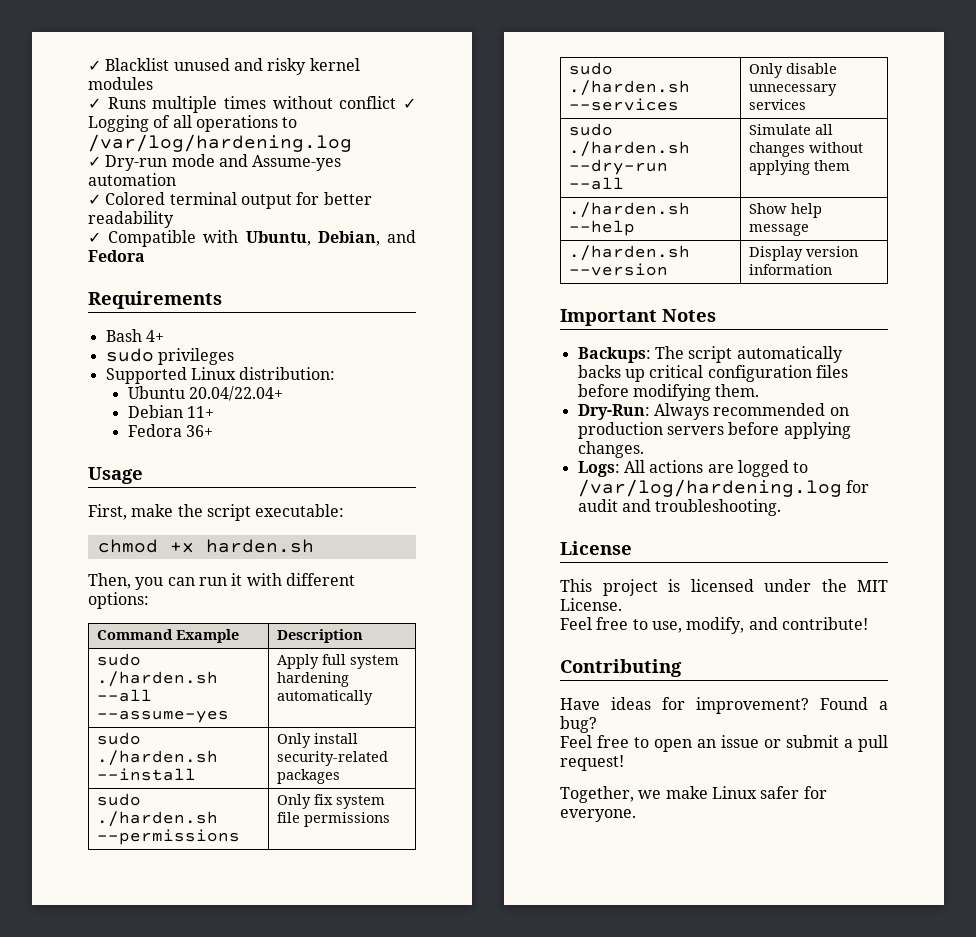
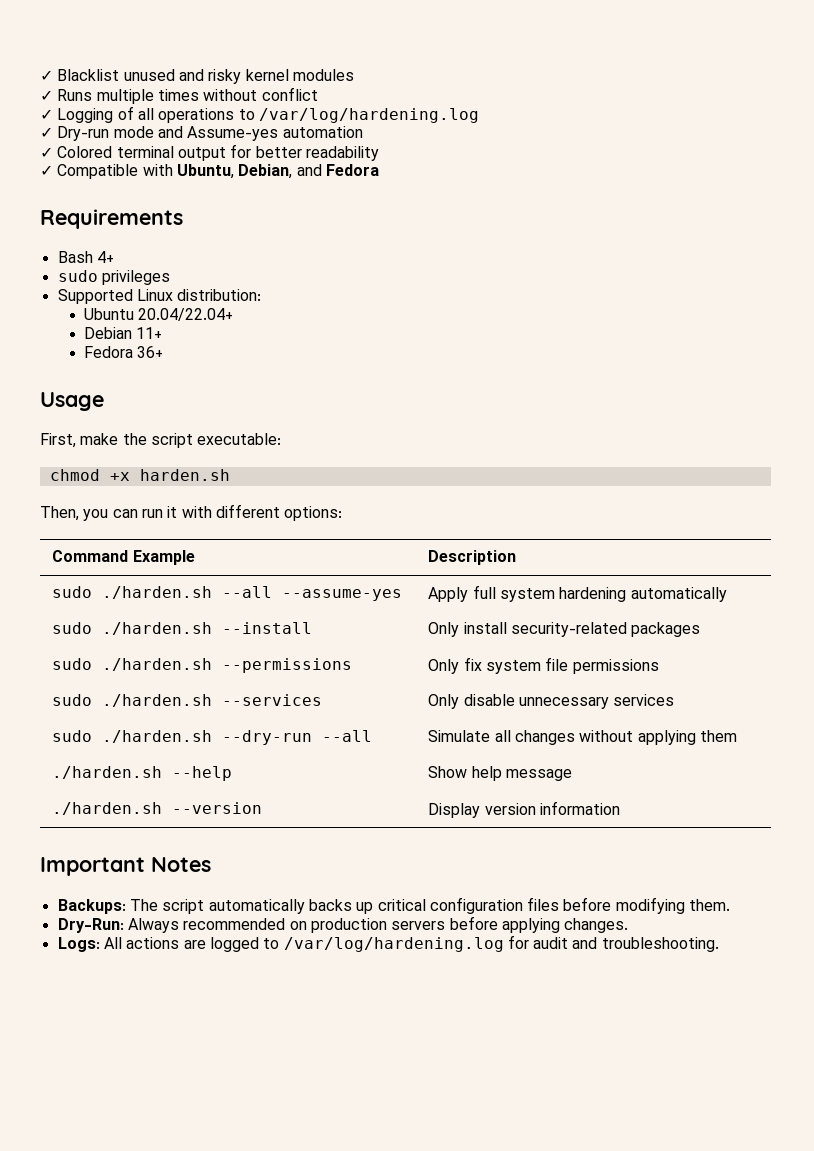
- ✓ Runs multiple times without conflict ✓ Logging of all operations to /var/log/hardening.log
+ ✓ Runs multiple times without conflict
+ ✓ Logging of all operations to /var/log/hardening.log
- License
- This project is licensed under the MIT License.
- Feel free to use, modify, and contribute!
- Contributing
- Have ideas for improvement? Found a bug?
- Feel free to open an issue or submit a pull request!
- Together, we make Linux safer for everyone.

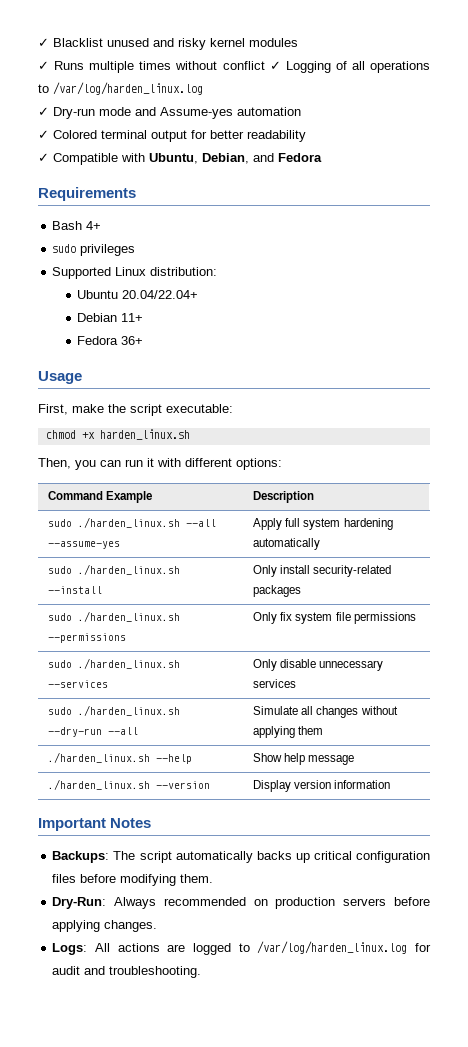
- ✓ Runs multiple times without conflict
- ✓ Logging of all operations to /var/log/hardening.log
+ ✓ Runs multiple times without conflict ✓ Logging of all operations to /var/log/harden_linux.log
- chmod +x harden.sh
+ chmod +x harden_linux.sh
- sudo ./harden.sh --all --assume-yes | Apply full system hardening automatically
+ sudo ./harden_linux.sh --all --assume-yes | Apply full system hardening automatically
- sudo ./harden.sh --install | Only install security-related packages
+ sudo ./harden_linux.sh --install | Only install security-related packages
- sudo ./harden.sh --permissions | Only fix system file permissions
+ sudo ./harden_linux.sh --permissions | Only fix system file permissions
- sudo ./harden.sh --services | Only disable unnecessary services
+ sudo ./harden_linux.sh --services | Only disable unnecessary services
- sudo ./harden.sh --dry-run --all | Simulate all changes without applying them
+ sudo ./harden_linux.sh --dry-run --all | Simulate all changes without applying them
- ./harden.sh --help | Show help message
+ ./harden_linux.sh --help | Show help message
- ./harden.sh --version | Display version information
+ ./harden_linux.sh --version | Display version information
- Logs: All actions are logged to /var/log/hardening.log for audit and troubleshooting.
+ Logs: All actions are logged to /var/log/harden_linux.log for audit and troubleshooting.

